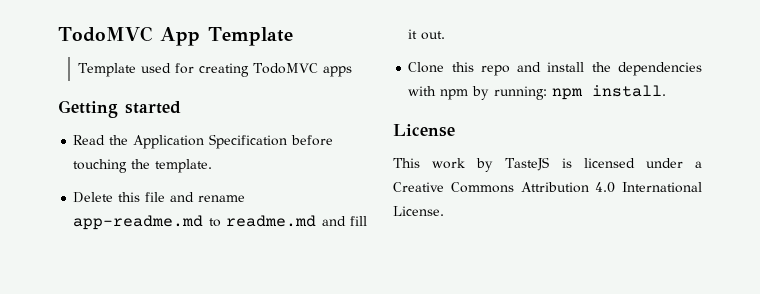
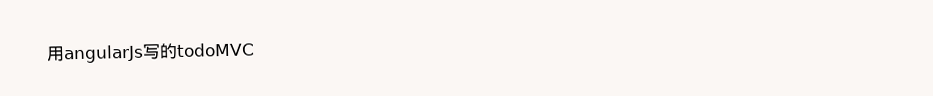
- TodoMVC App Template
- Template used for creating TodoMVC apps
- Getting started
- Read the Application Specification before touching the template.
- Delete this file and rename app-readme.md to readme.md and fill it out.
- Clone this repo and install the dependencies with npm by running: npm install.
- License
- This work by TasteJS is licensed under a Creative Commons Attribution 4.0 International License.
+ 用angularJs写的todoMVC

